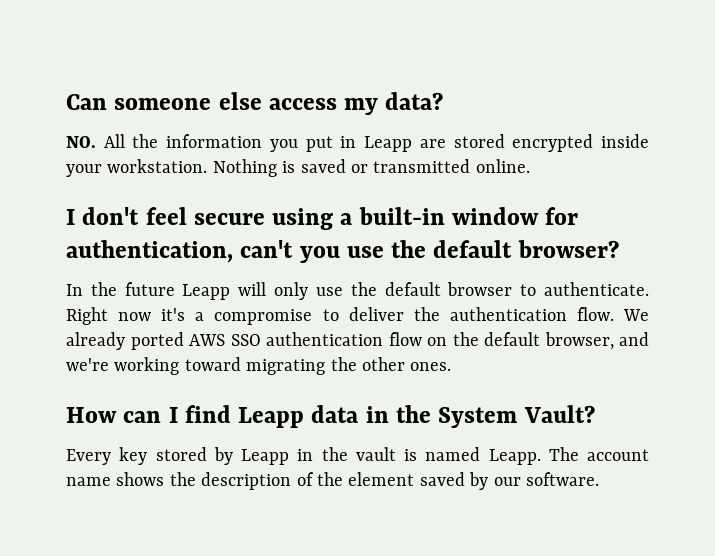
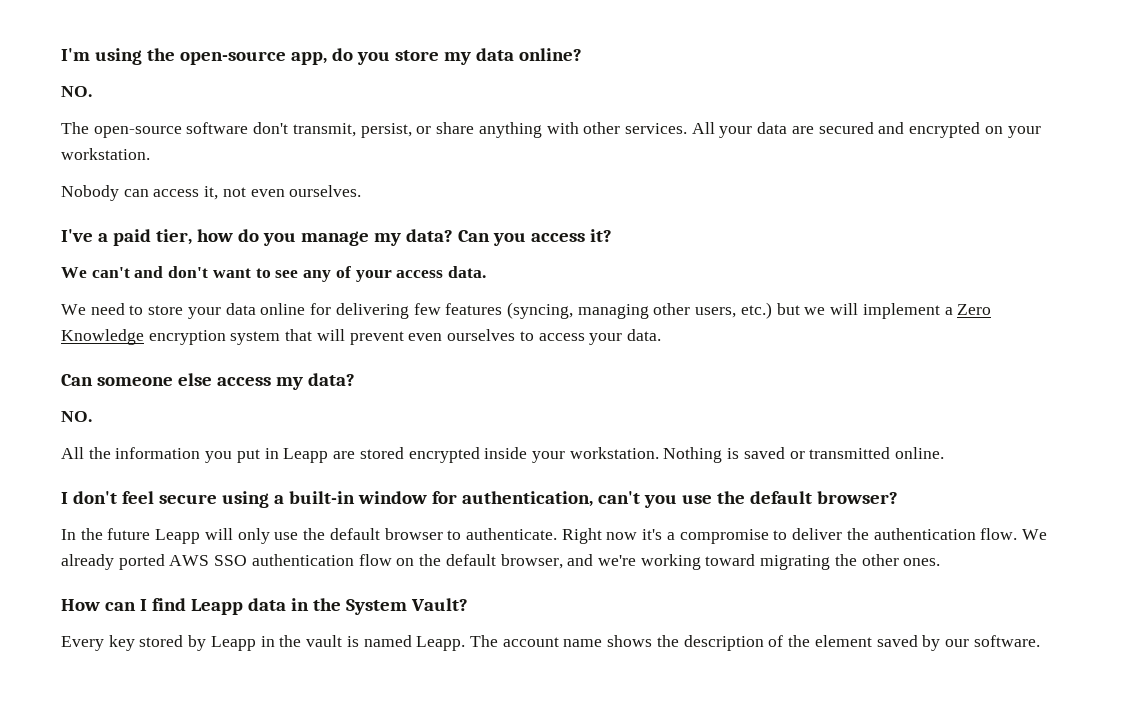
+ I'm using the open-source app, do you store my data online?
+ NO.
+ The open-source software don't transmit, persist, or share anything with other services. All your data are secured and encrypted on your workstation.
+ Nobody can access it, not even ourselves.
+ I've a paid tier, how do you manage my data? Can you access it?
+ We can't and don't want to see any of your access data.
+ We need to store your data online for delivering few features (syncing, managing other users, etc.) but we will implement a Zero Knowledge encryption system that will prevent even ourselves to access your data.
  Can someone else access my data?
- NO. All the information you put in Leapp are stored encrypted inside your workstation.
+ NO.
+ All the information you put in Leapp are stored encrypted inside your workstation.

